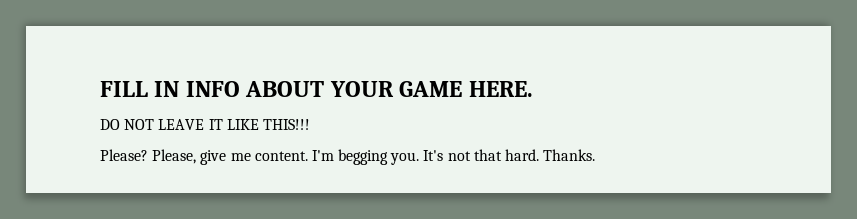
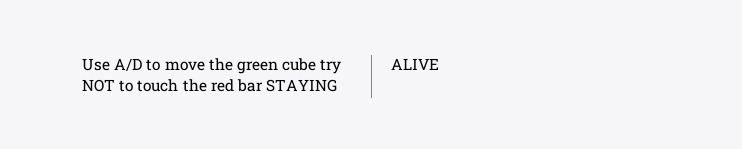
- FILL IN INFO ABOUT YOUR GAME HERE.
- DO NOT LEAVE IT LIKE THIS!!!
- Please? Please, give me content. I'm begging you. It's not that hard. Thanks.
+ Use A/D to move the green cube try NOT to touch the red bar STAYING ALIVE

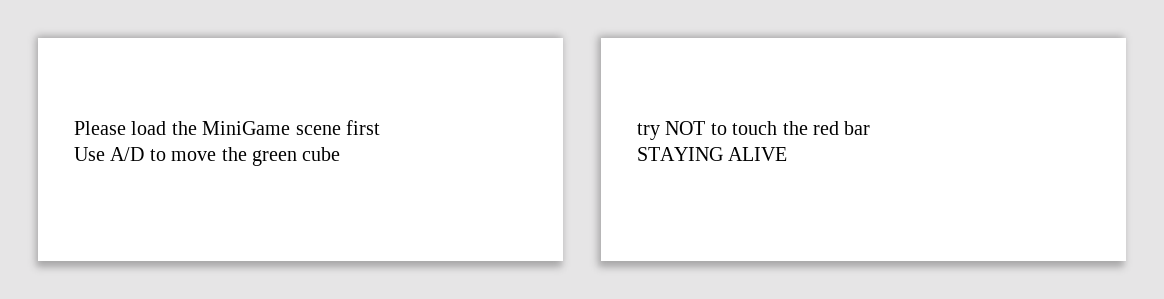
+ Please load the MiniGame scene first
- Use A/D to move the green cube try NOT to touch the red bar STAYING ALIVE
+ Use A/D to move the green cube
+ try NOT to touch the red bar
+ STAYING ALIVE

